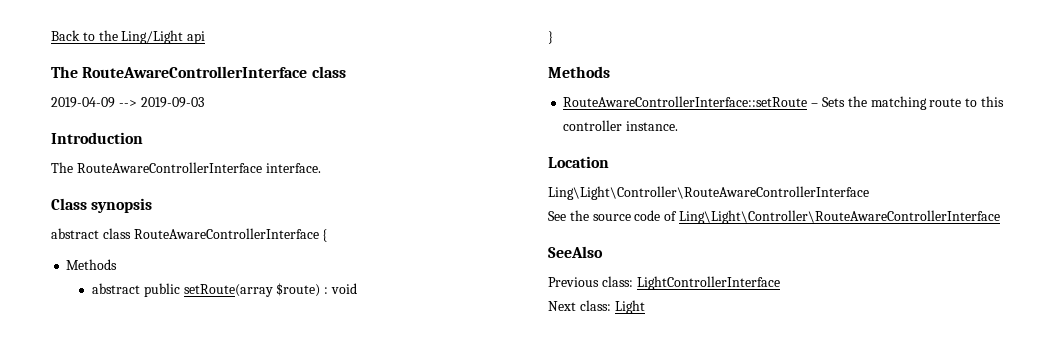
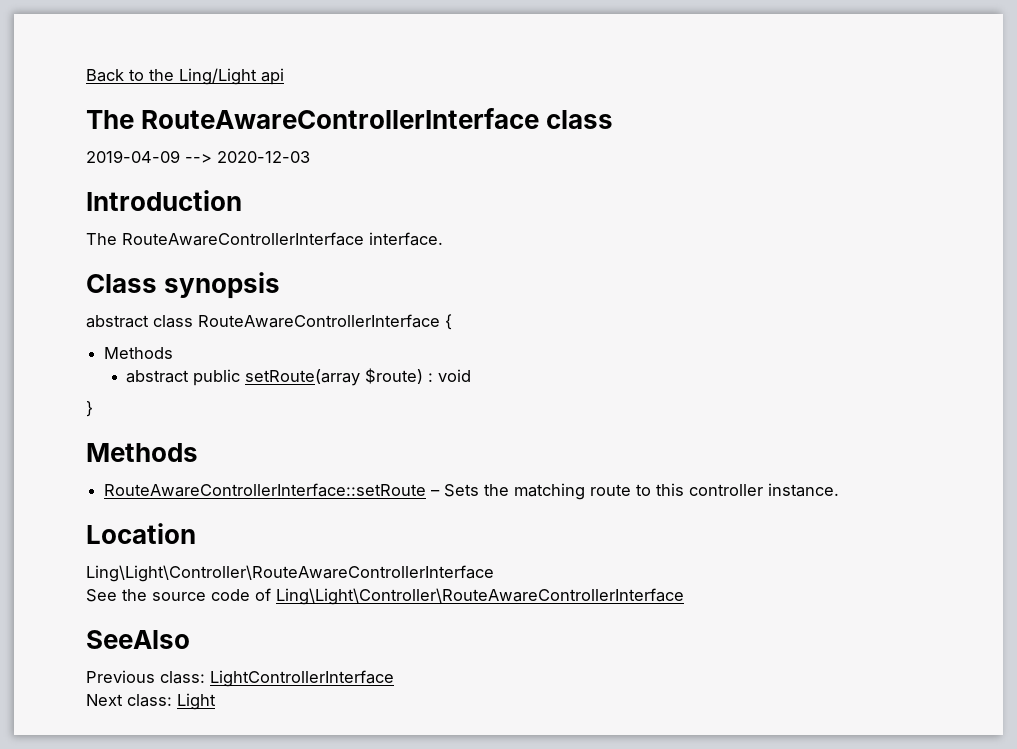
- 2019-04-09 --> 2019-09-03
+ 2019-04-09 --> 2020-12-03

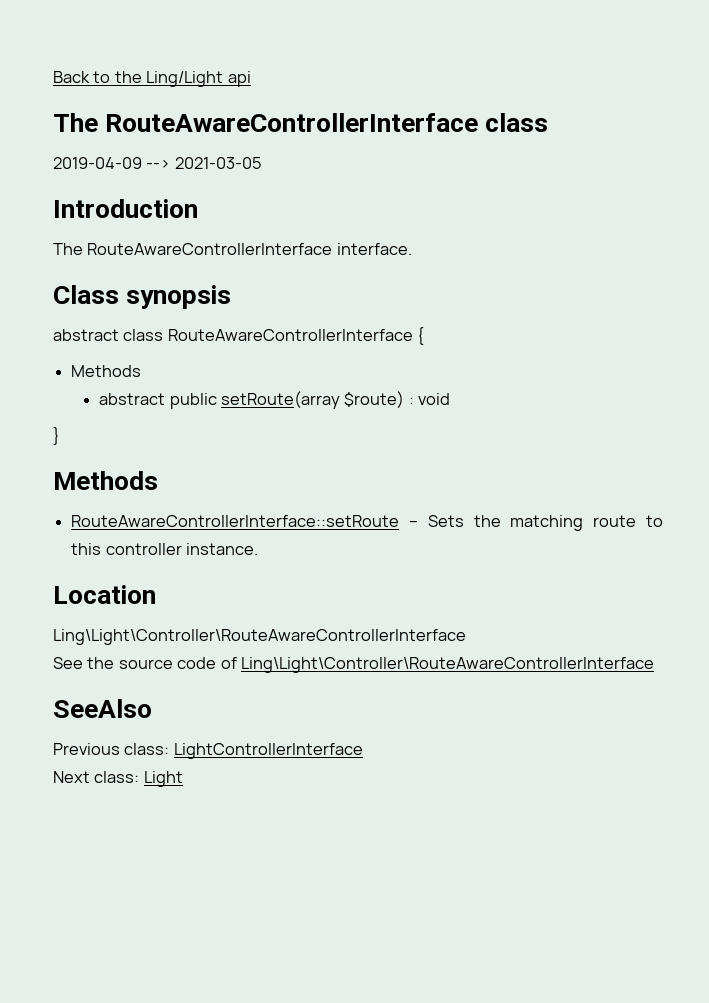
- 2019-04-09 --> 2020-12-03
+ 2019-04-09 --> 2021-03-05

